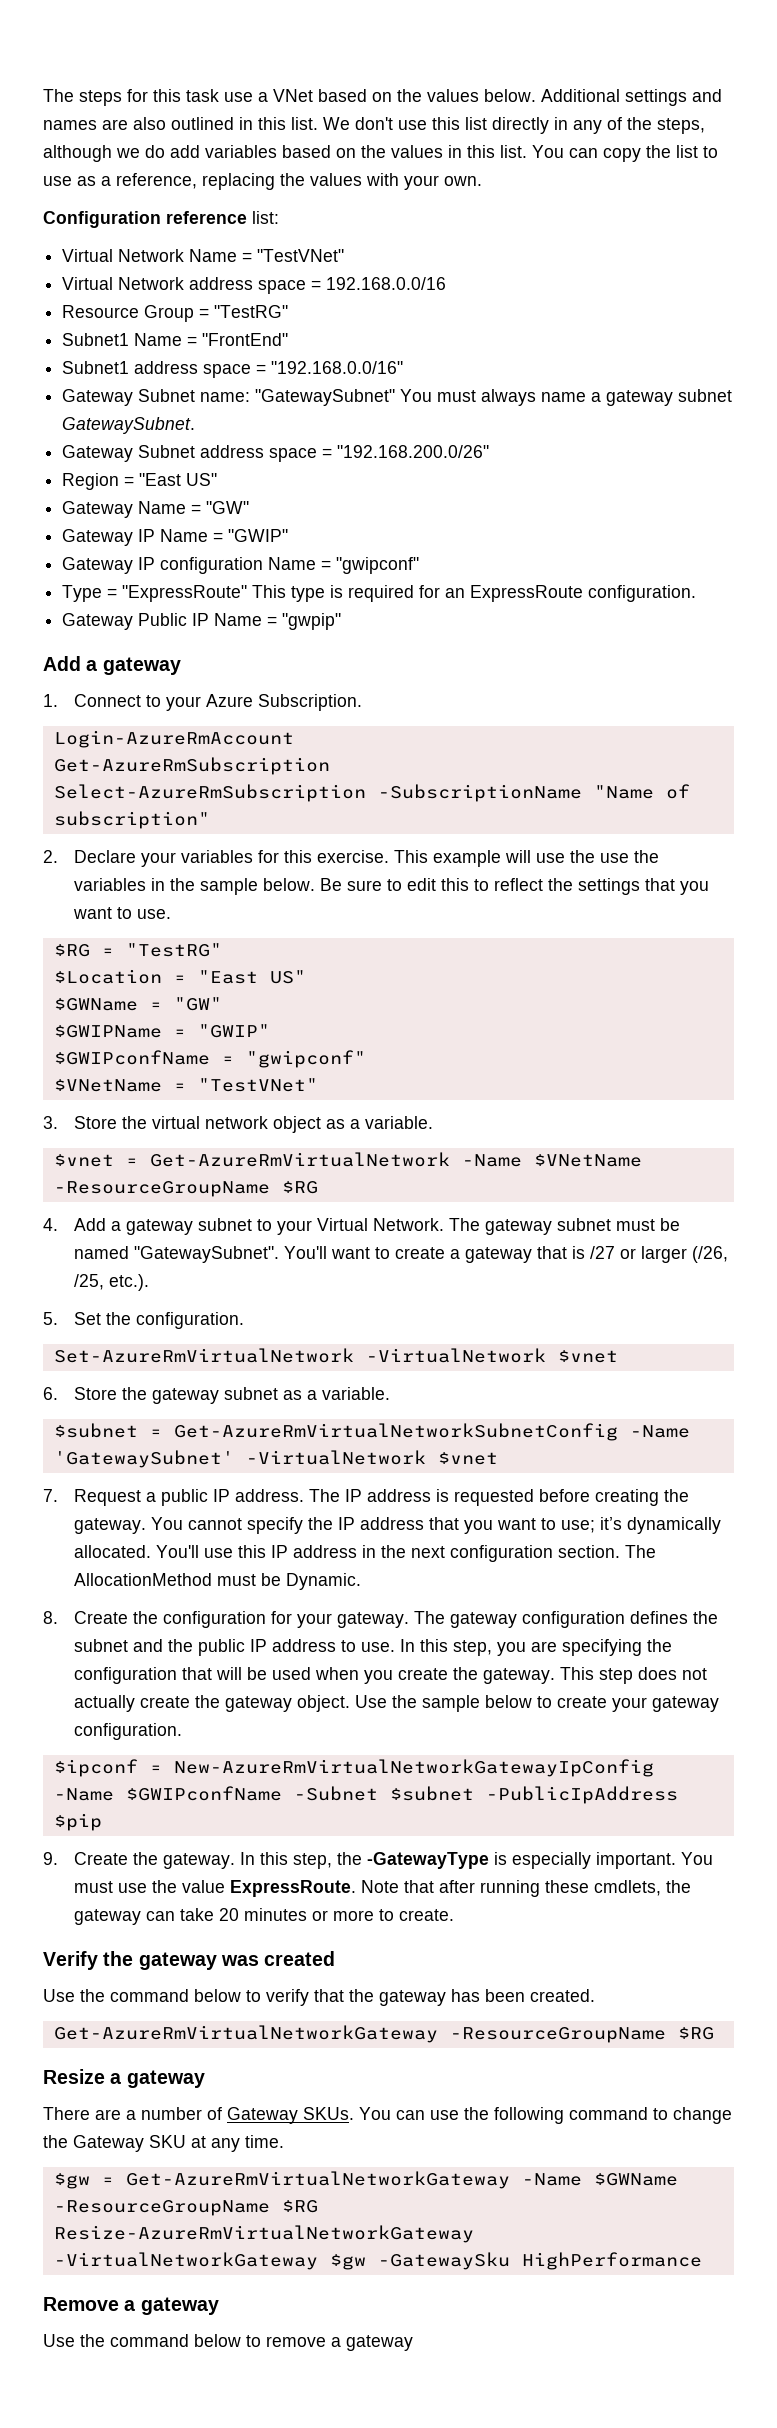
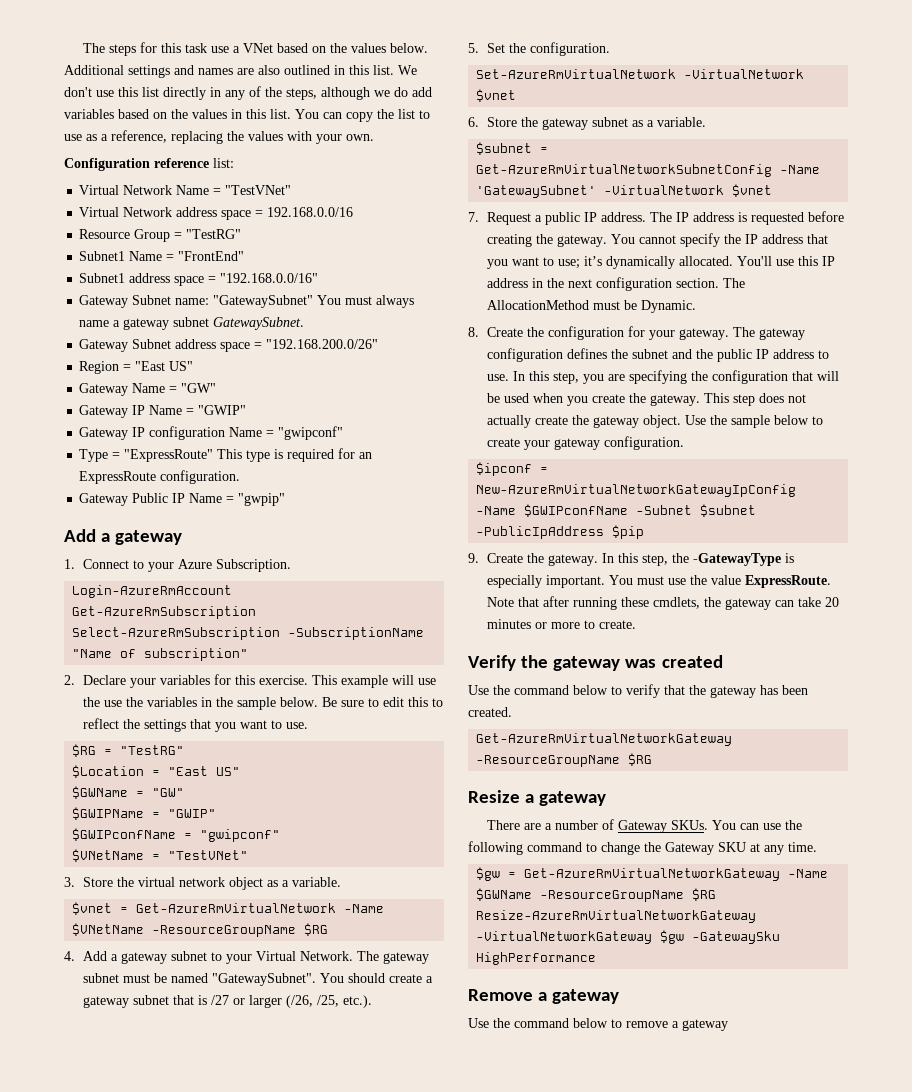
- You'll want to create a gateway that is /27 or larger (/26, /25, etc.).
+ You should create a gateway subnet that is /27 or larger (/26, /25, etc.).

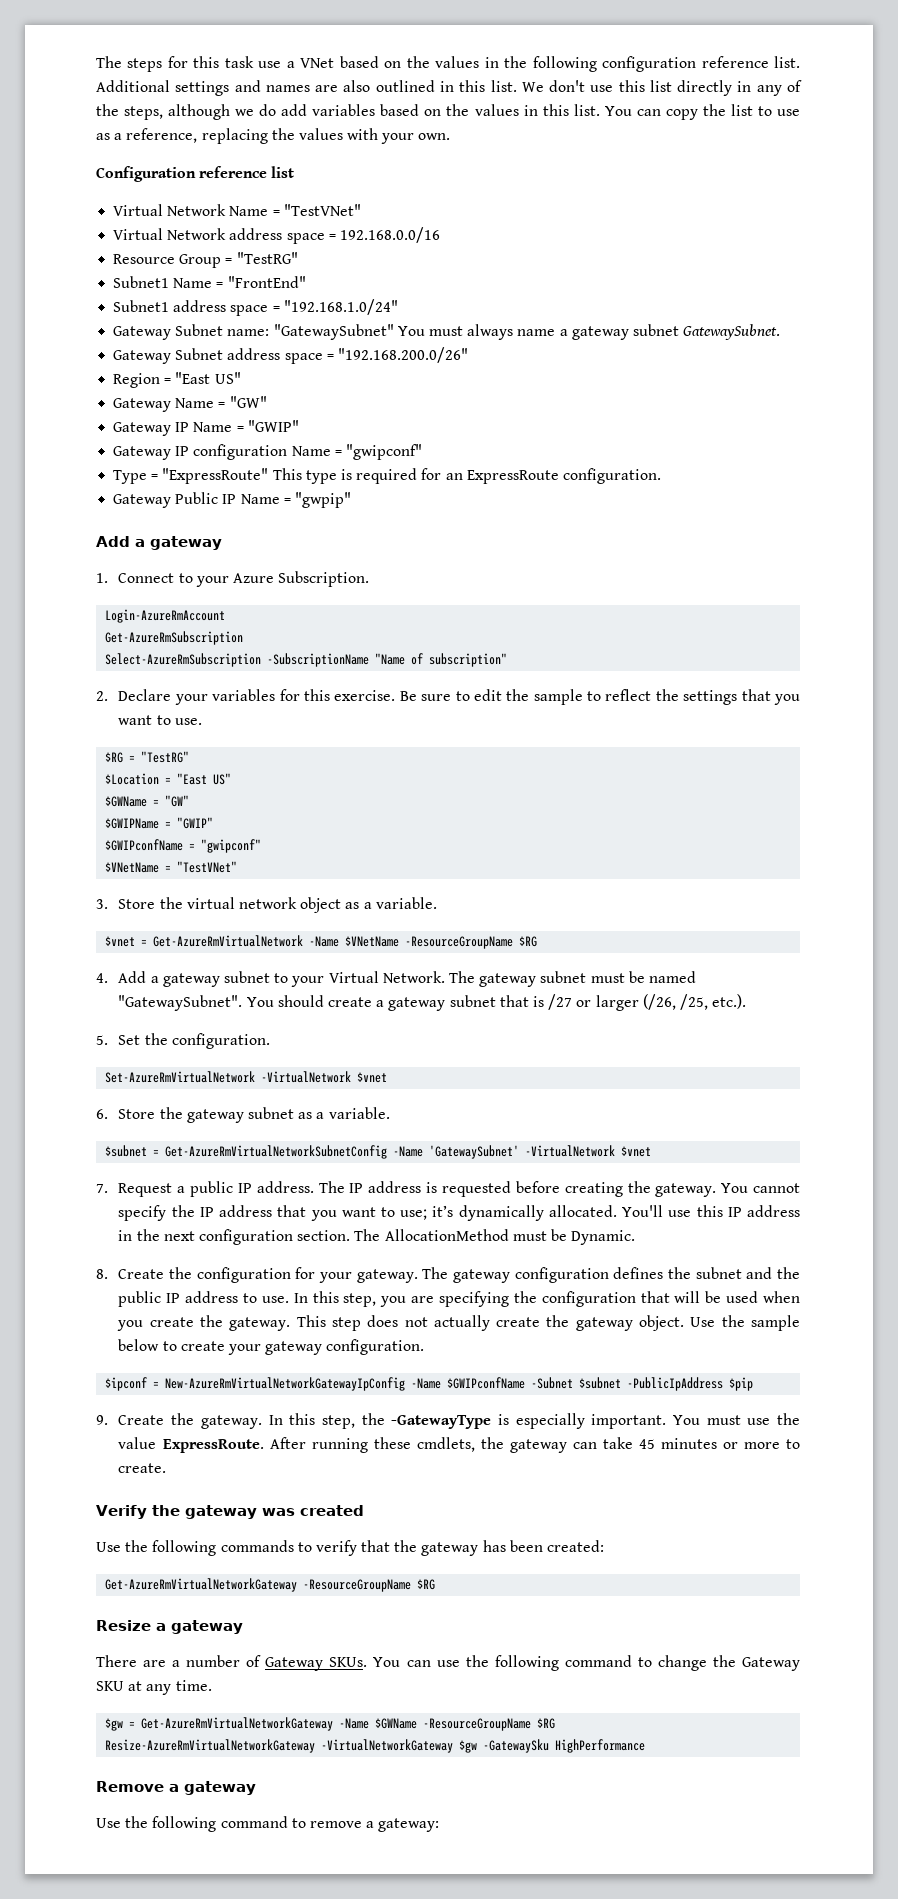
- The steps for this task use a VNet based on the values below.
+ The steps for this task use a VNet based on the values in the following configuration reference list.
- Configuration reference list:
+ Configuration reference list
- Subnet1 address space = "192.168.0.0/16"
+ Subnet1 address space = "192.168.1.0/24"
- This example will use the use the variables in the sample below.
- Be sure to edit this to reflect the settings that you want to use.
+ Be sure to edit the sample to reflect the settings that you want to use.
- Note that after running these cmdlets, the gateway can take 20 minutes or more to create.
+ After running these cmdlets, the gateway can take 45 minutes or more to create.
- Use the command below to verify that the gateway has been created.
+ Use the following commands to verify that the gateway has been created:
- Use the command below to remove a gateway
+ Use the following command to remove a gateway:

